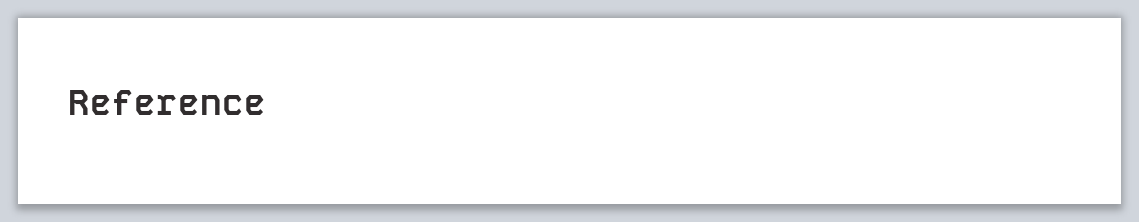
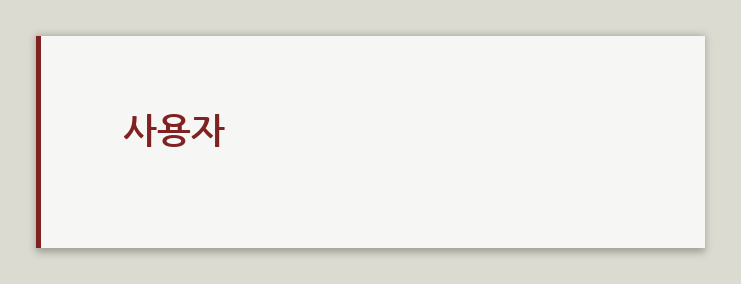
- Reference
+ 사용자

